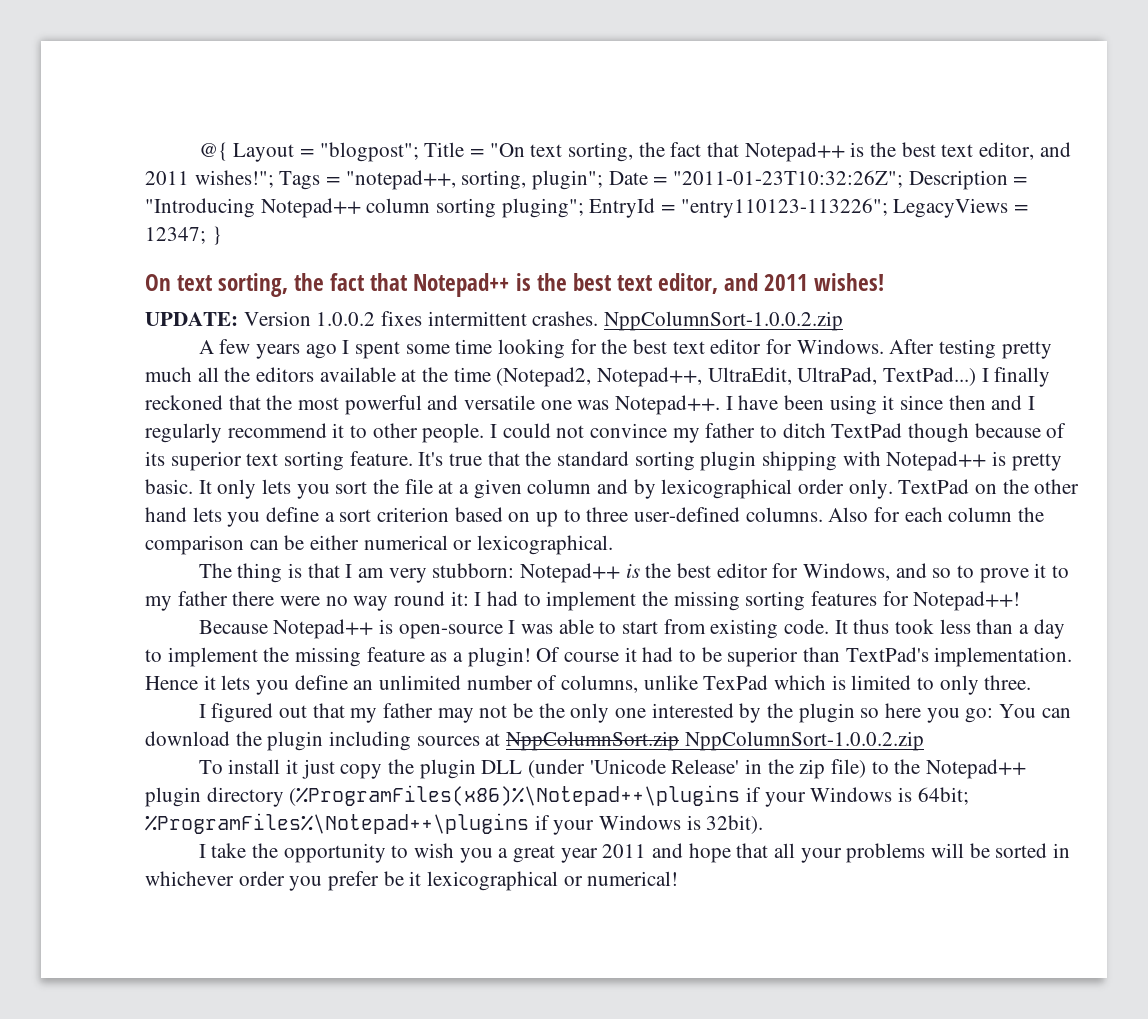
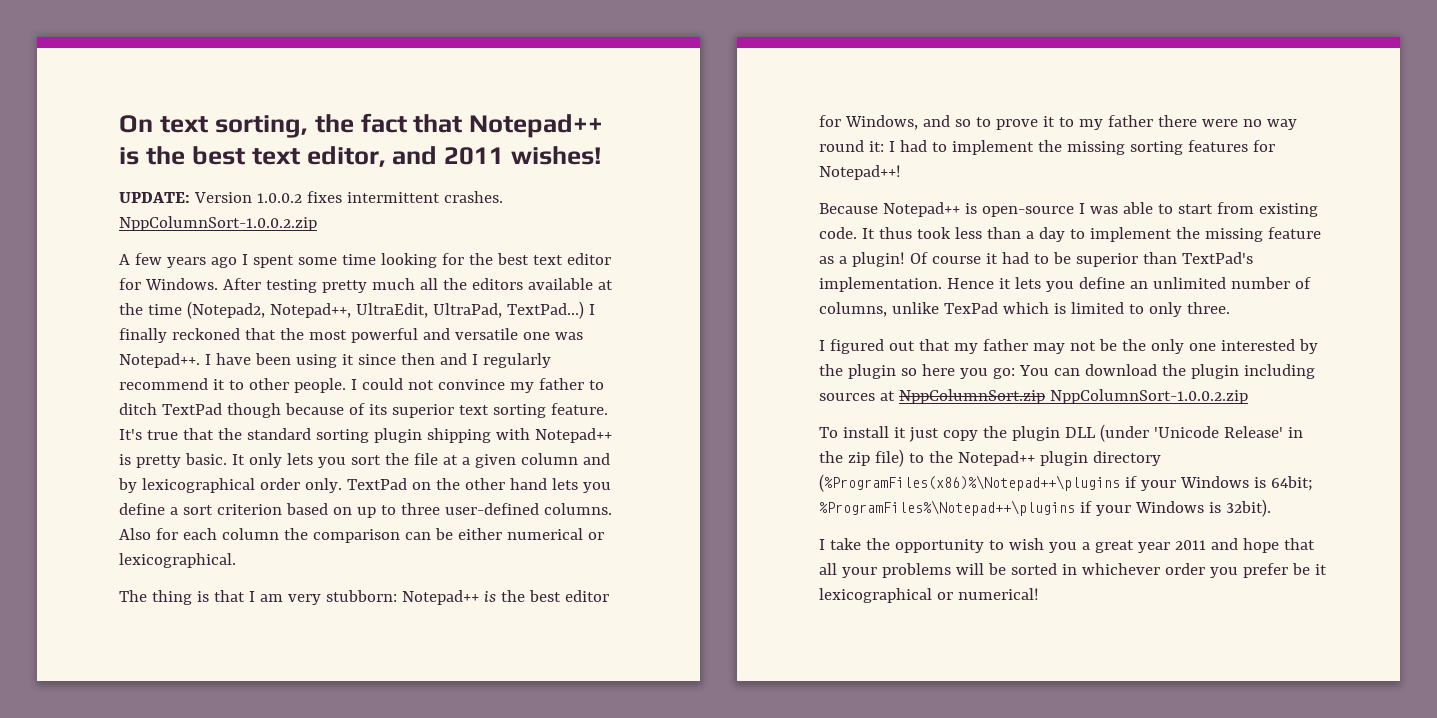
- @{ Layout = "blogpost"; Title = "On text sorting, the fact that Notepad++ is the best text editor, and 2011 wishes!"; Tags = "notepad++, sorting, plugin"; Date = "2011-01-23T10:32:26Z"; Description = "Introducing Notepad++ column sorting pluging"; EntryId = "entry110123-113226"; LegacyViews = 12347; }

